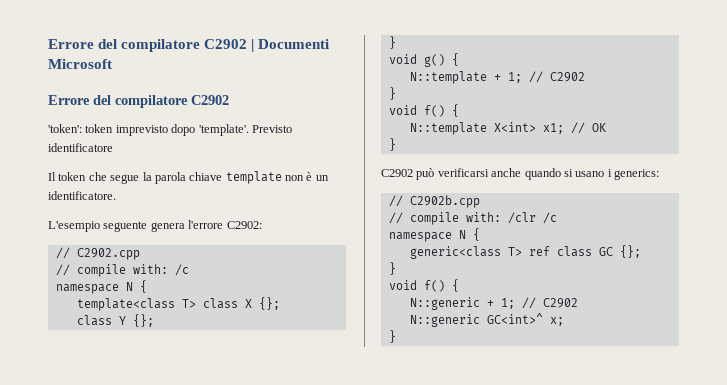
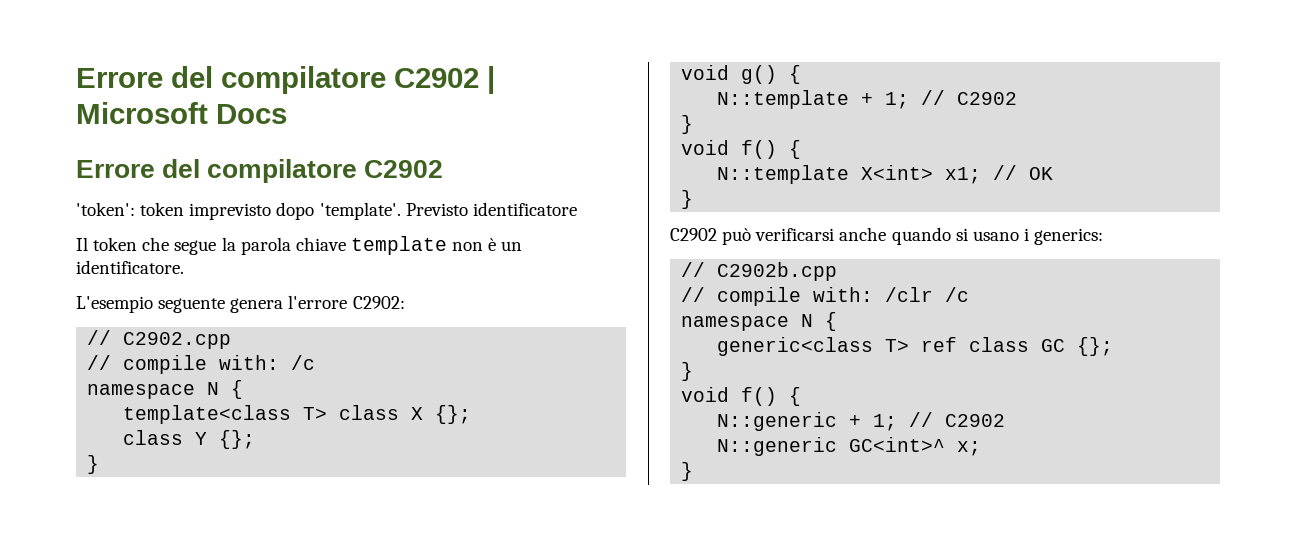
- Errore del compilatore C2902 | Documenti Microsoft
+ Errore del compilatore C2902 | Microsoft Docs

